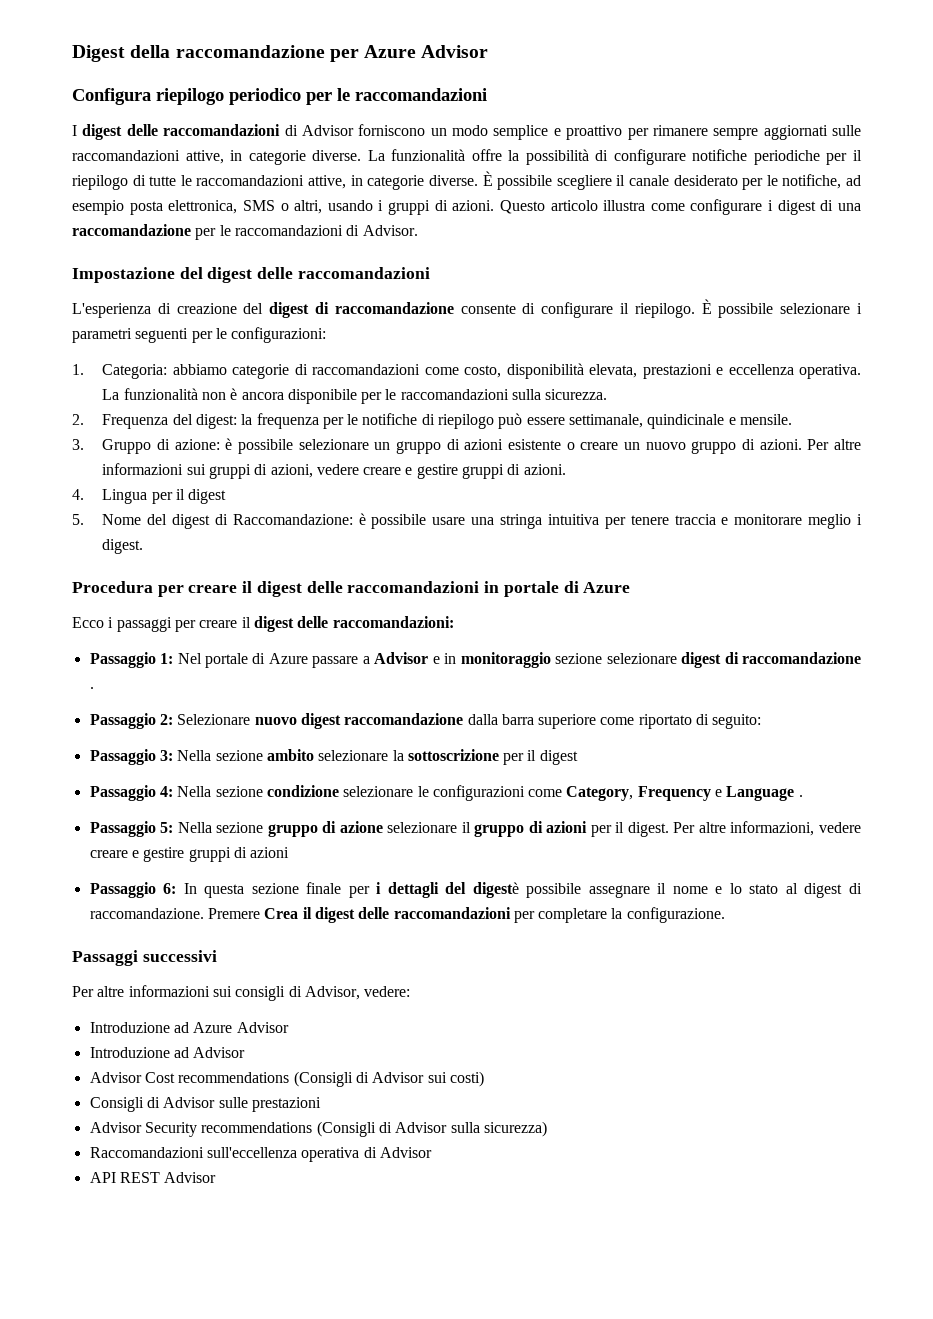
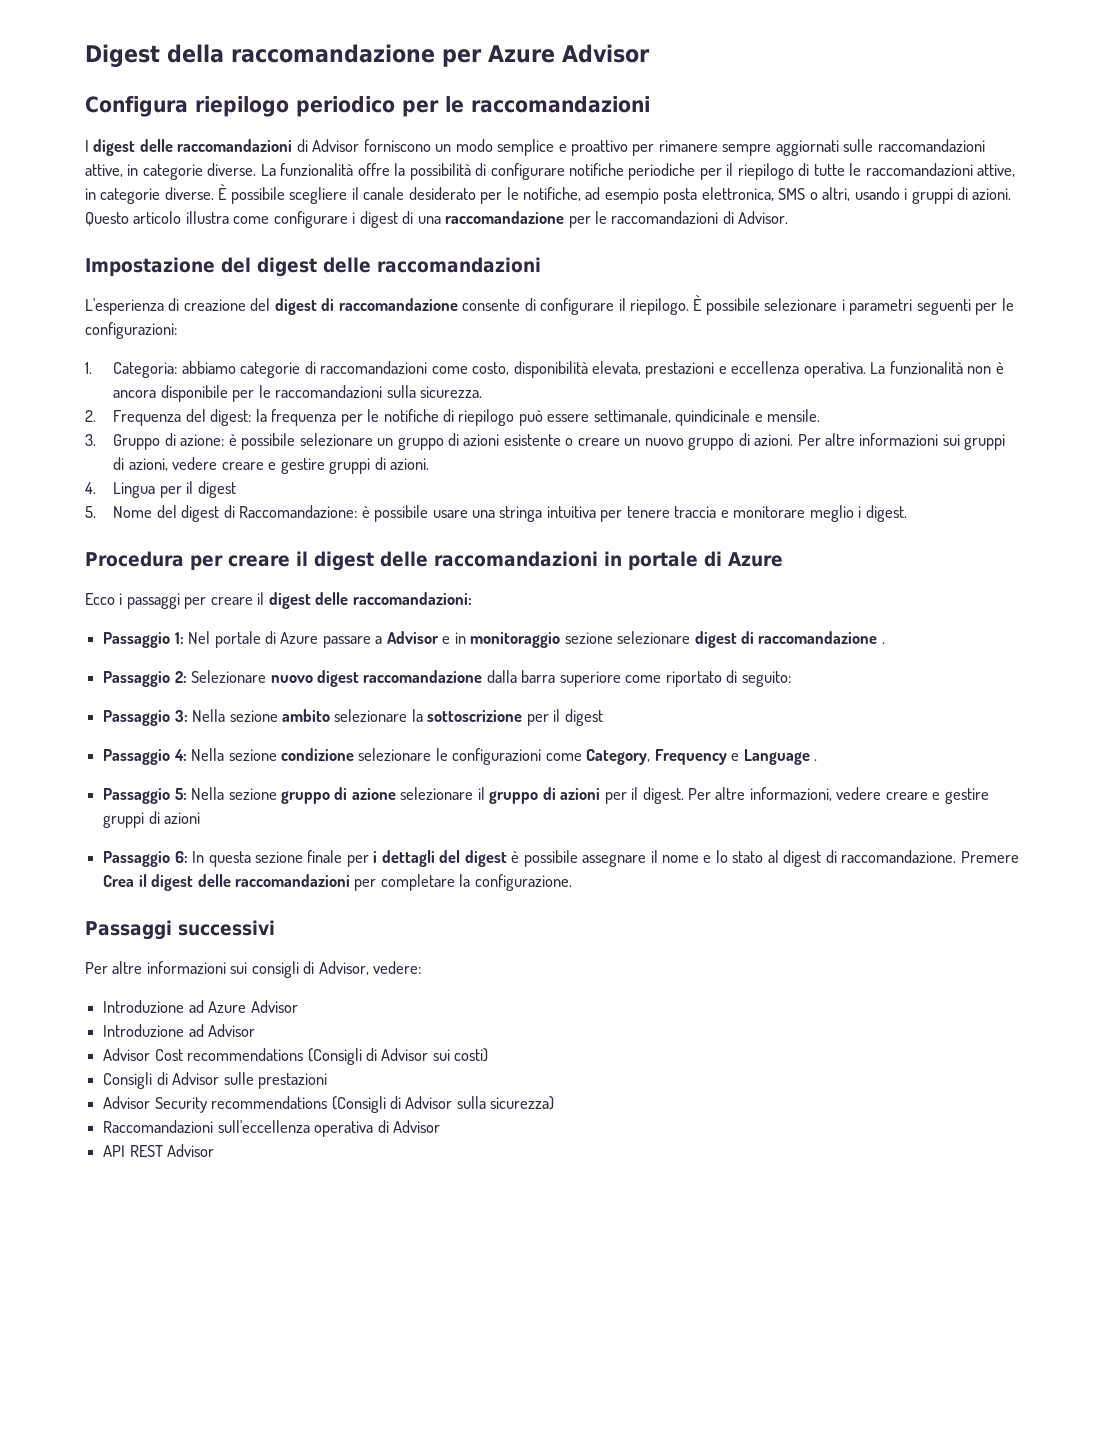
- Passaggio 6: In questa sezione finale per i dettagli del digestè possibile assegnare il nome e lo stato al digest di raccomandazione.
+ Passaggio 6: In questa sezione finale per i dettagli del digest è possibile assegnare il nome e lo stato al digest di raccomandazione.

